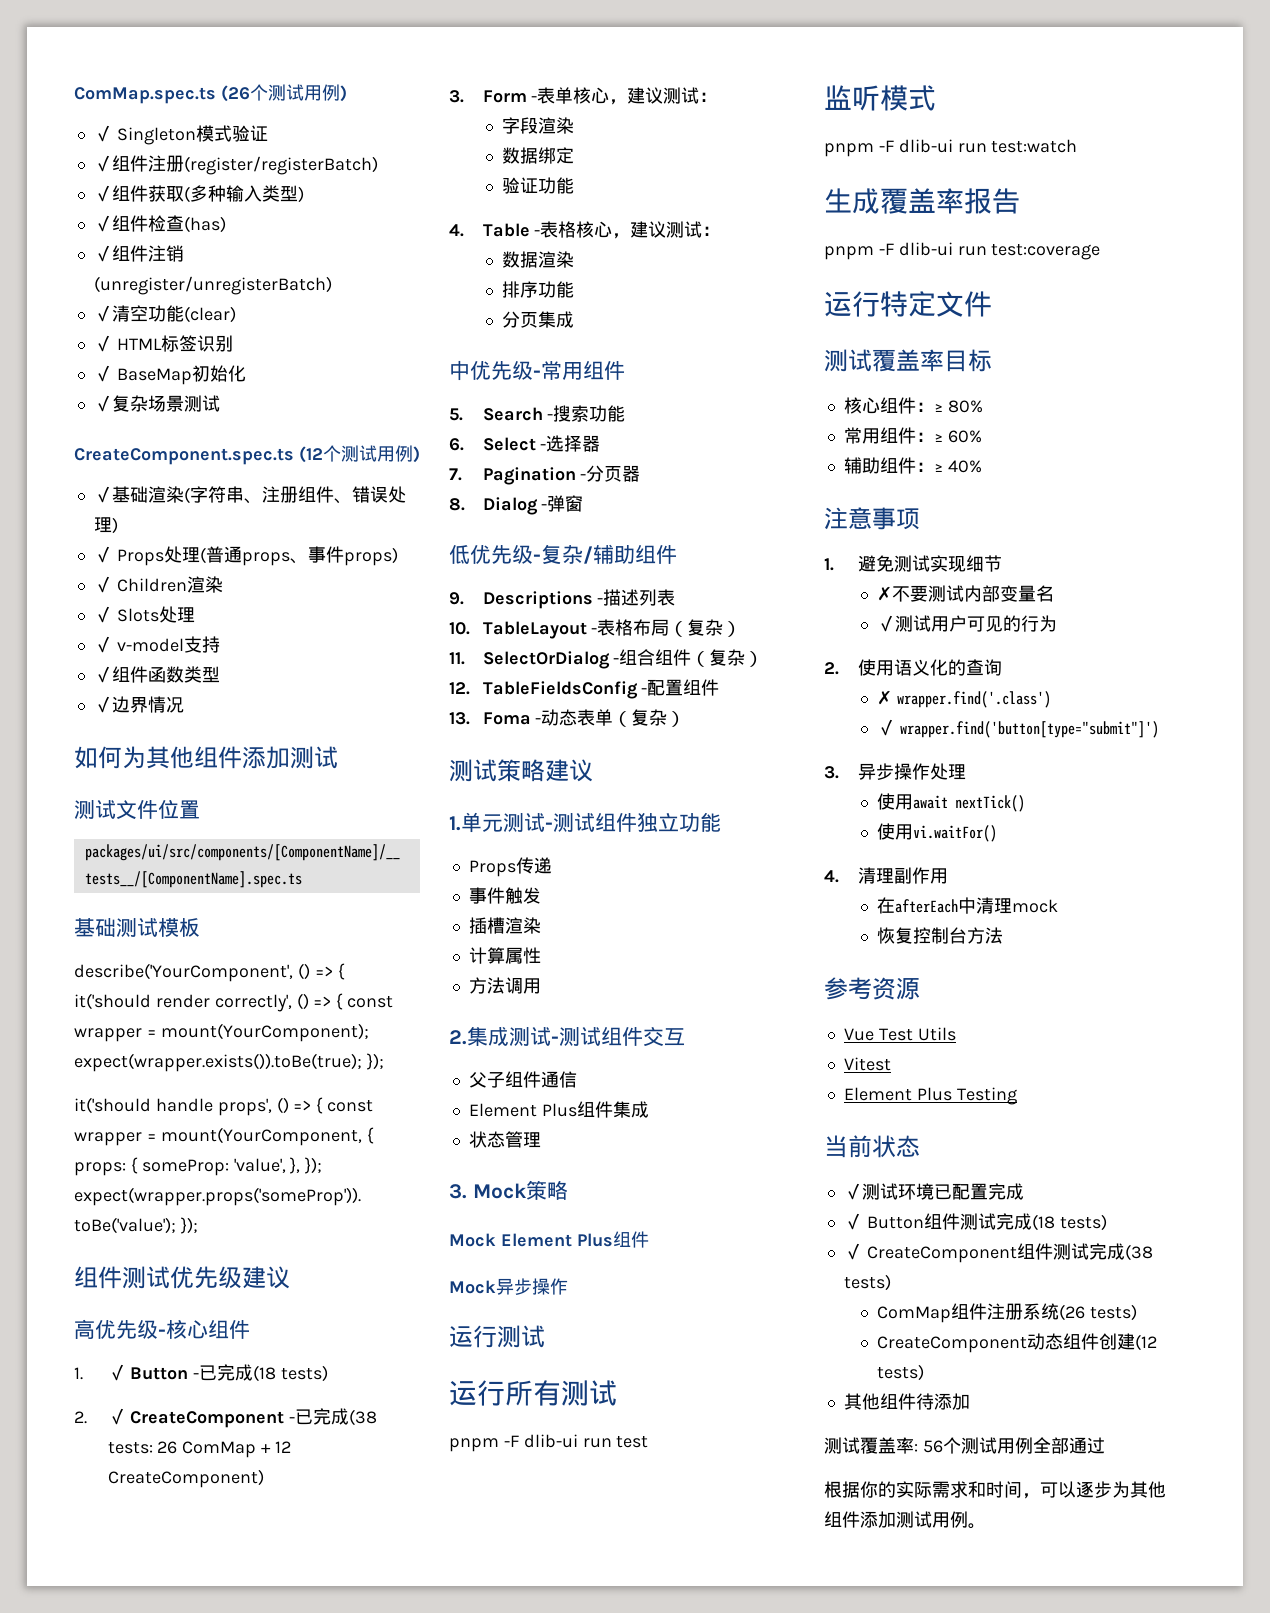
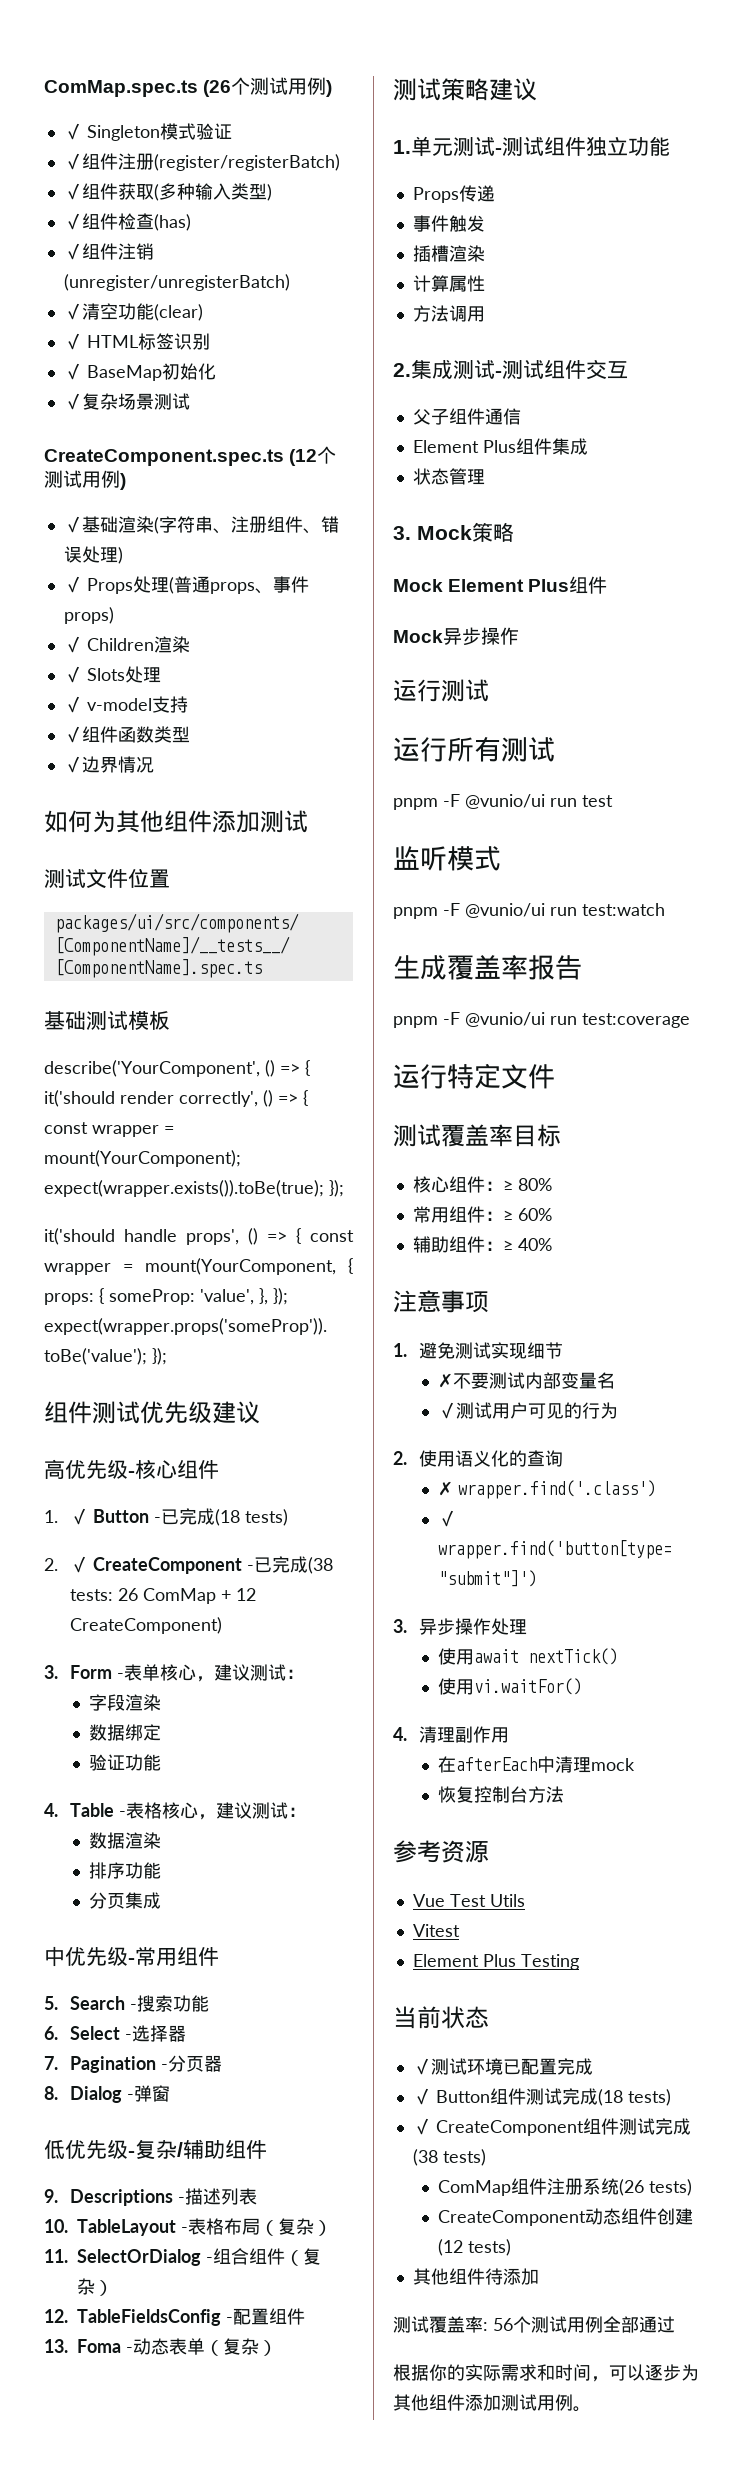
- pnpm -F dlib-ui run test
+ pnpm -F @vunio/ui run test
- pnpm -F dlib-ui run test:watch
+ pnpm -F @vunio/ui run test:watch
- pnpm -F dlib-ui run test:coverage
+ pnpm -F @vunio/ui run test:coverage

